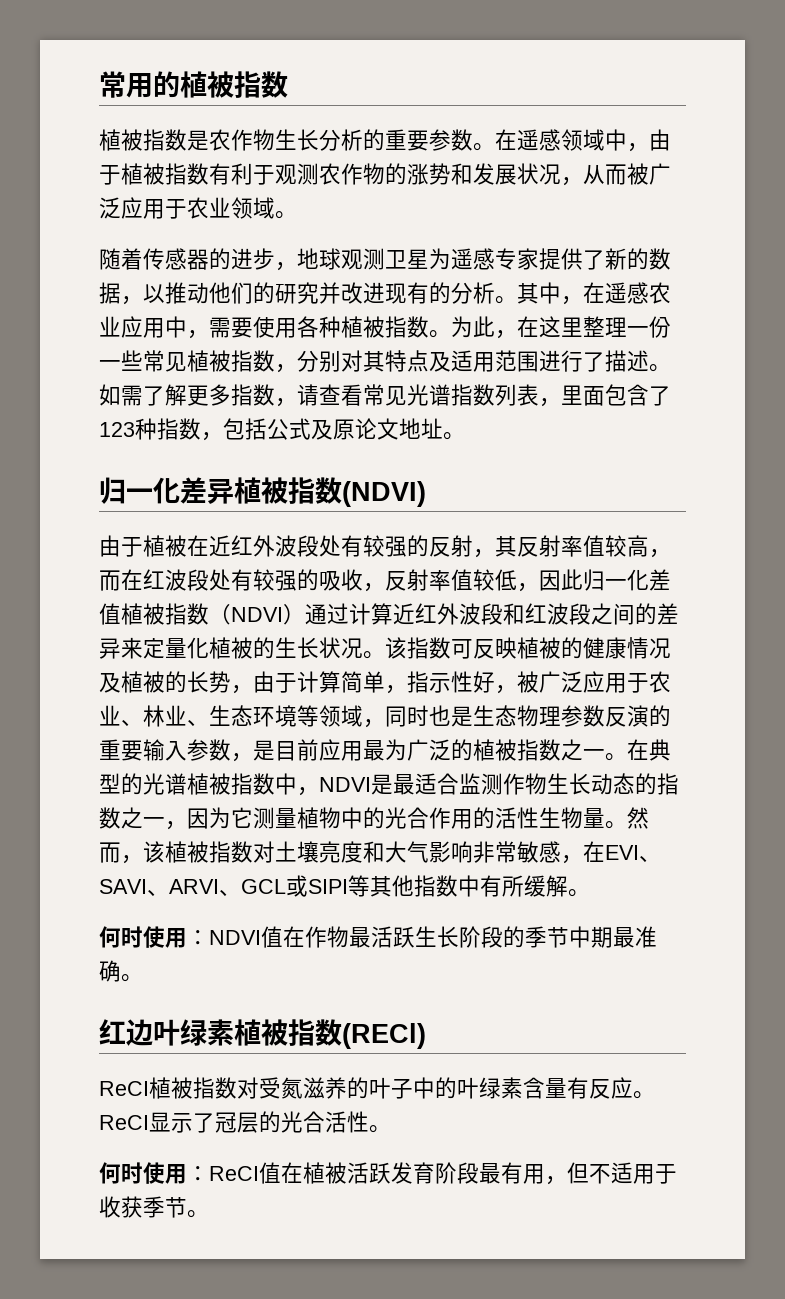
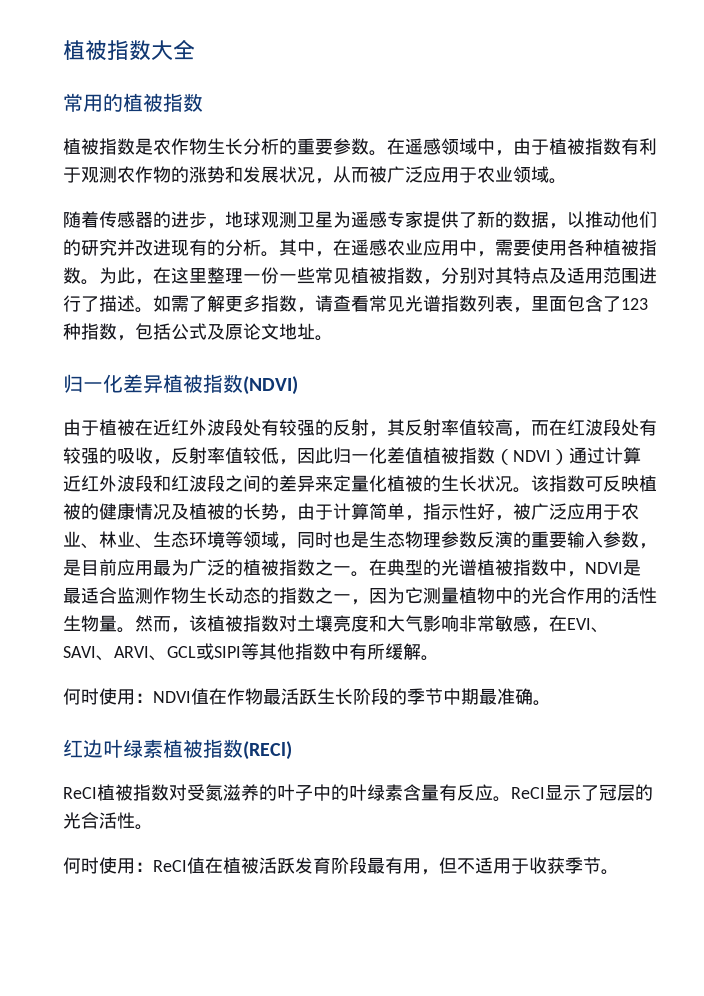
+ 植被指数大全

